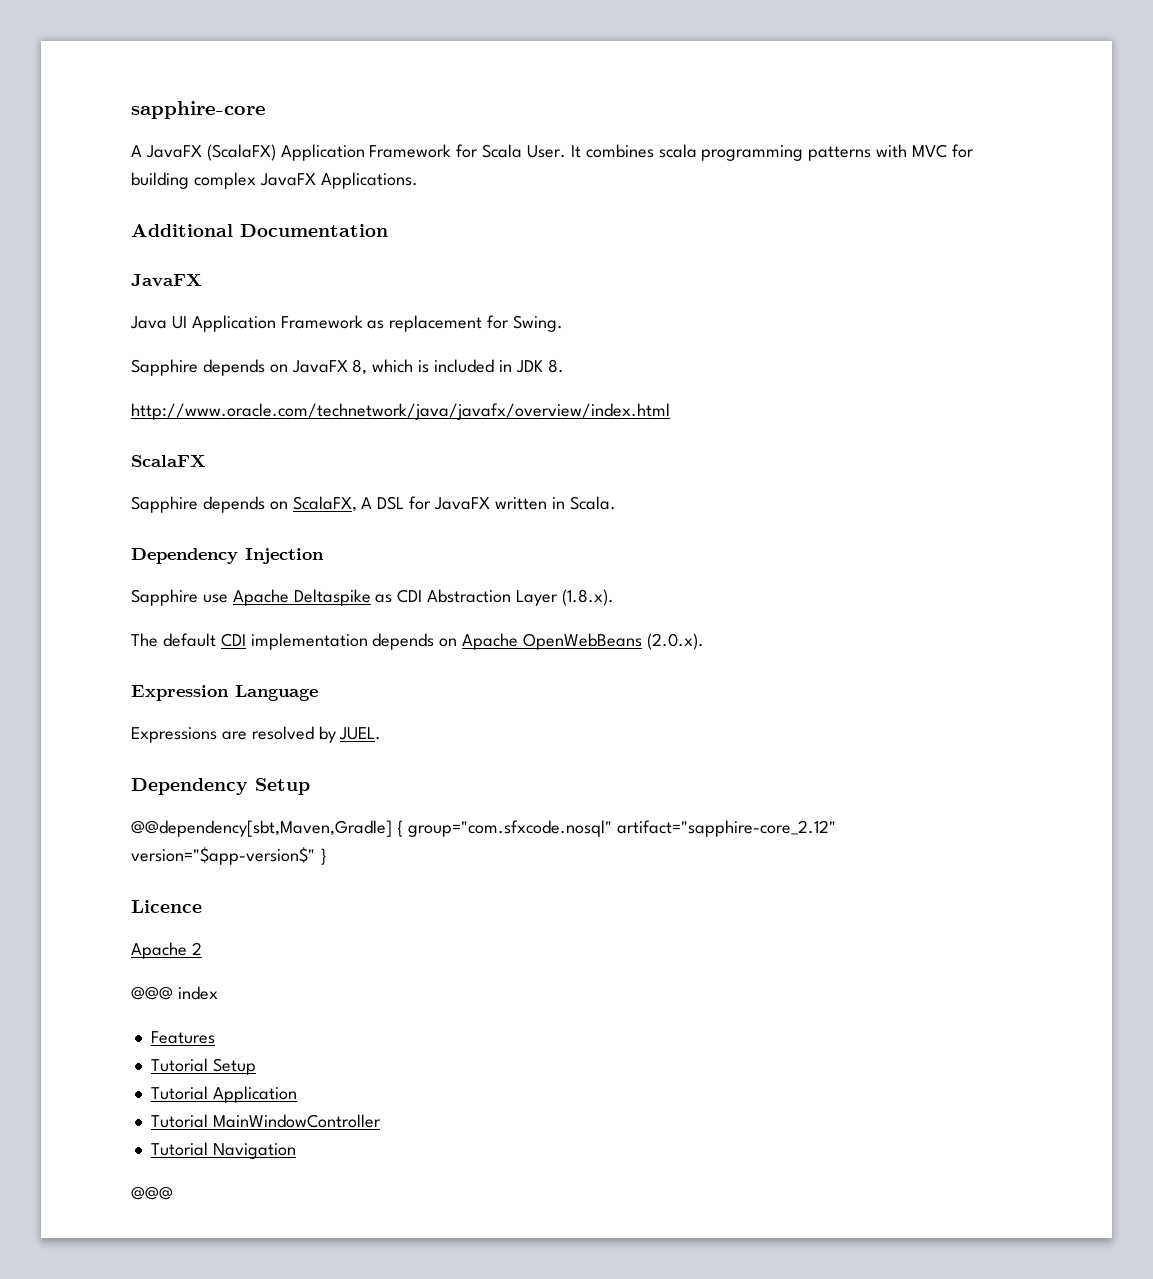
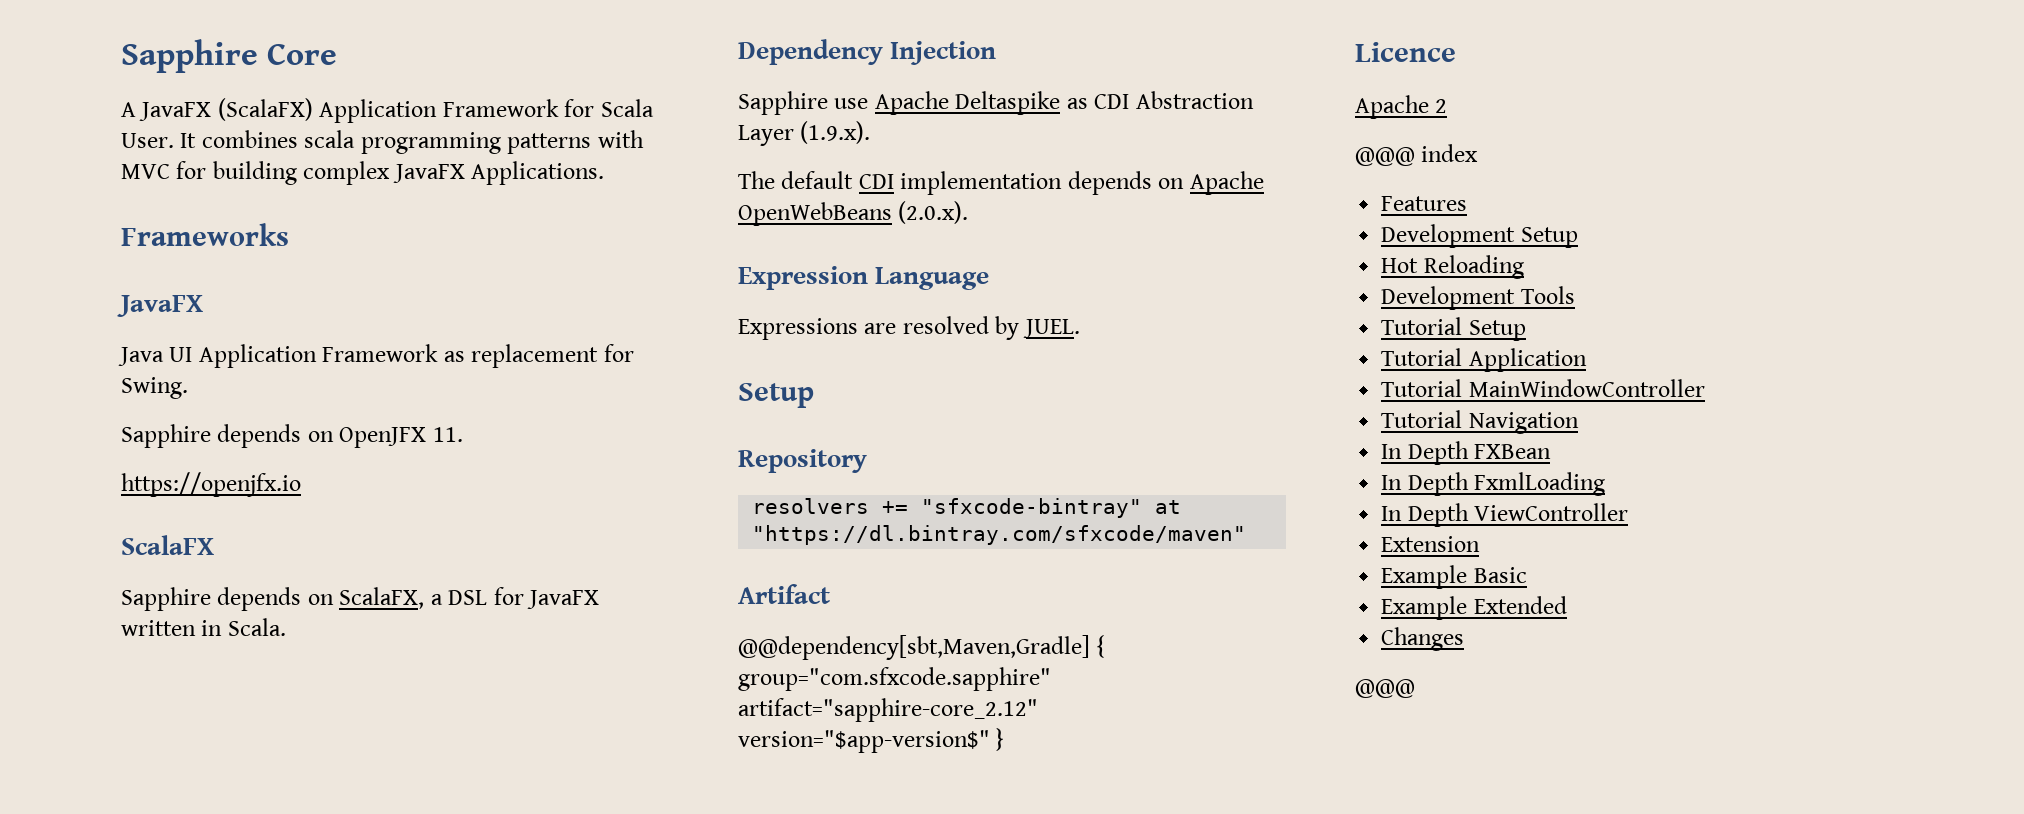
- sapphire-core
+ Sapphire Core
- Additional Documentation
+ Frameworks
- Sapphire depends on JavaFX 8, which is included in JDK 8.
- http://www.oracle.com/technetwork/java/javafx/overview/index.html
+ Sapphire depends on OpenJFX 11.
+ https://openjfx.io
- Sapphire depends on ScalaFX, A DSL for JavaFX written in Scala.
+ Sapphire depends on ScalaFX, a DSL for JavaFX written in Scala.
- Sapphire use Apache Deltaspike as CDI Abstraction Layer (1.8.x).
+ Sapphire use Apache Deltaspike as CDI Abstraction Layer (1.9.x).
  Expressions are resolved by JUEL.
- Dependency Setup
+ Setup
+ Repository
+ resolvers += "sfxcode-bintray" at "https://dl.bintray.com/sfxcode/maven"
+ Artifact
- @@dependency[sbt,Maven,Gradle] { group="com.sfxcode.nosql" artifact="sapphire-core_2.12" version="$app-version$" }
+ @@dependency[sbt,Maven,Gradle] { group="com.sfxcode.sapphire" artifact="sapphire-core_2.12" version="$app-version$" }
+ Development Setup
+ Hot Reloading
+ Development Tools
+ In Depth FXBean
+ In Depth FxmlLoading
+ In Depth ViewController
+ Extension
+ Example Basic
+ Example Extended
+ Changes

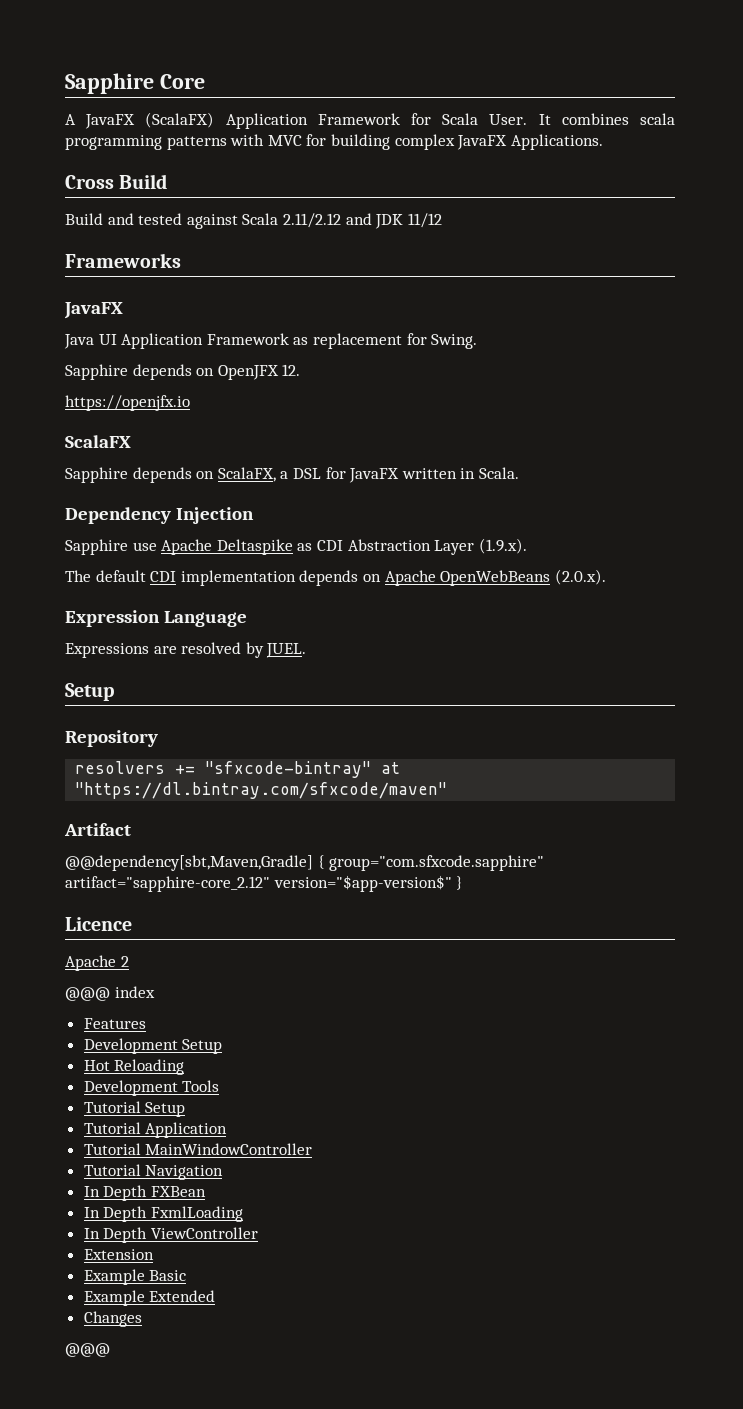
+ Cross Build
+ Build and tested against Scala 2.11/2.12 and JDK 11/12
- Sapphire depends on OpenJFX 11.
+ Sapphire depends on OpenJFX 12.

